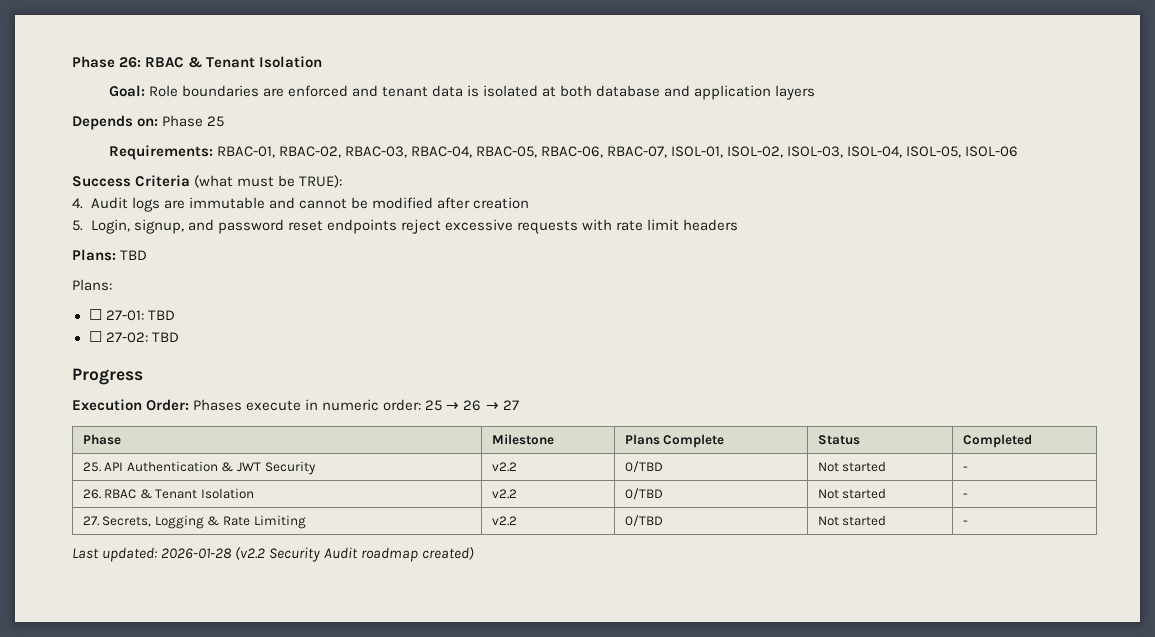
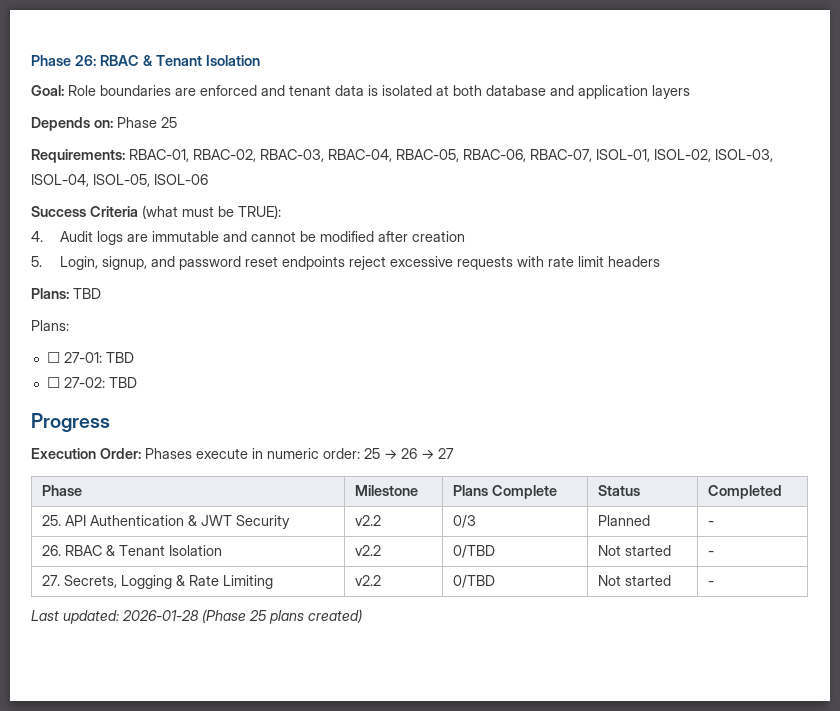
- 25. API Authentication & JWT Security | v2.2 | 0/TBD | Not started | -
+ 25. API Authentication & JWT Security | v2.2 | 0/3 | Planned | -
- Last updated: 2026-01-28 (v2.2 Security Audit roadmap created)
+ Last updated: 2026-01-28 (Phase 25 plans created)

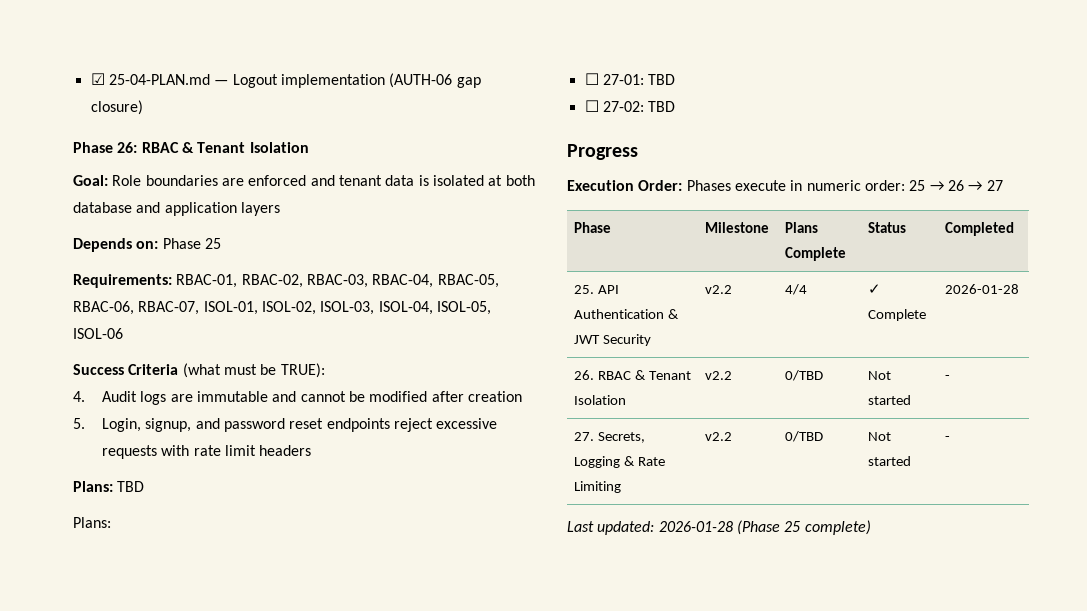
+ ☑ 25-04-PLAN.md — Logout implementation (AUTH-06 gap closure)
- 25. API Authentication & JWT Security | v2.2 | 0/3 | Planned | -
+ 25. API Authentication & JWT Security | v2.2 | 4/4 | ✓ Complete | 2026-01-28
- Last updated: 2026-01-28 (Phase 25 plans created)
+ Last updated: 2026-01-28 (Phase 25 complete)

